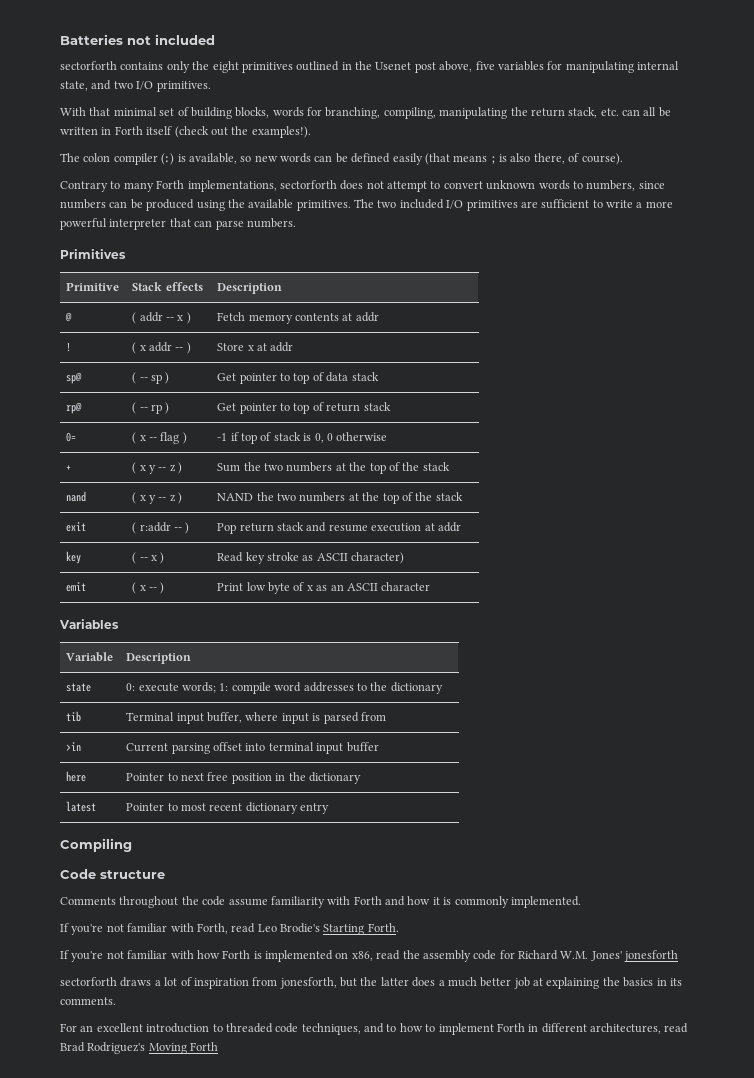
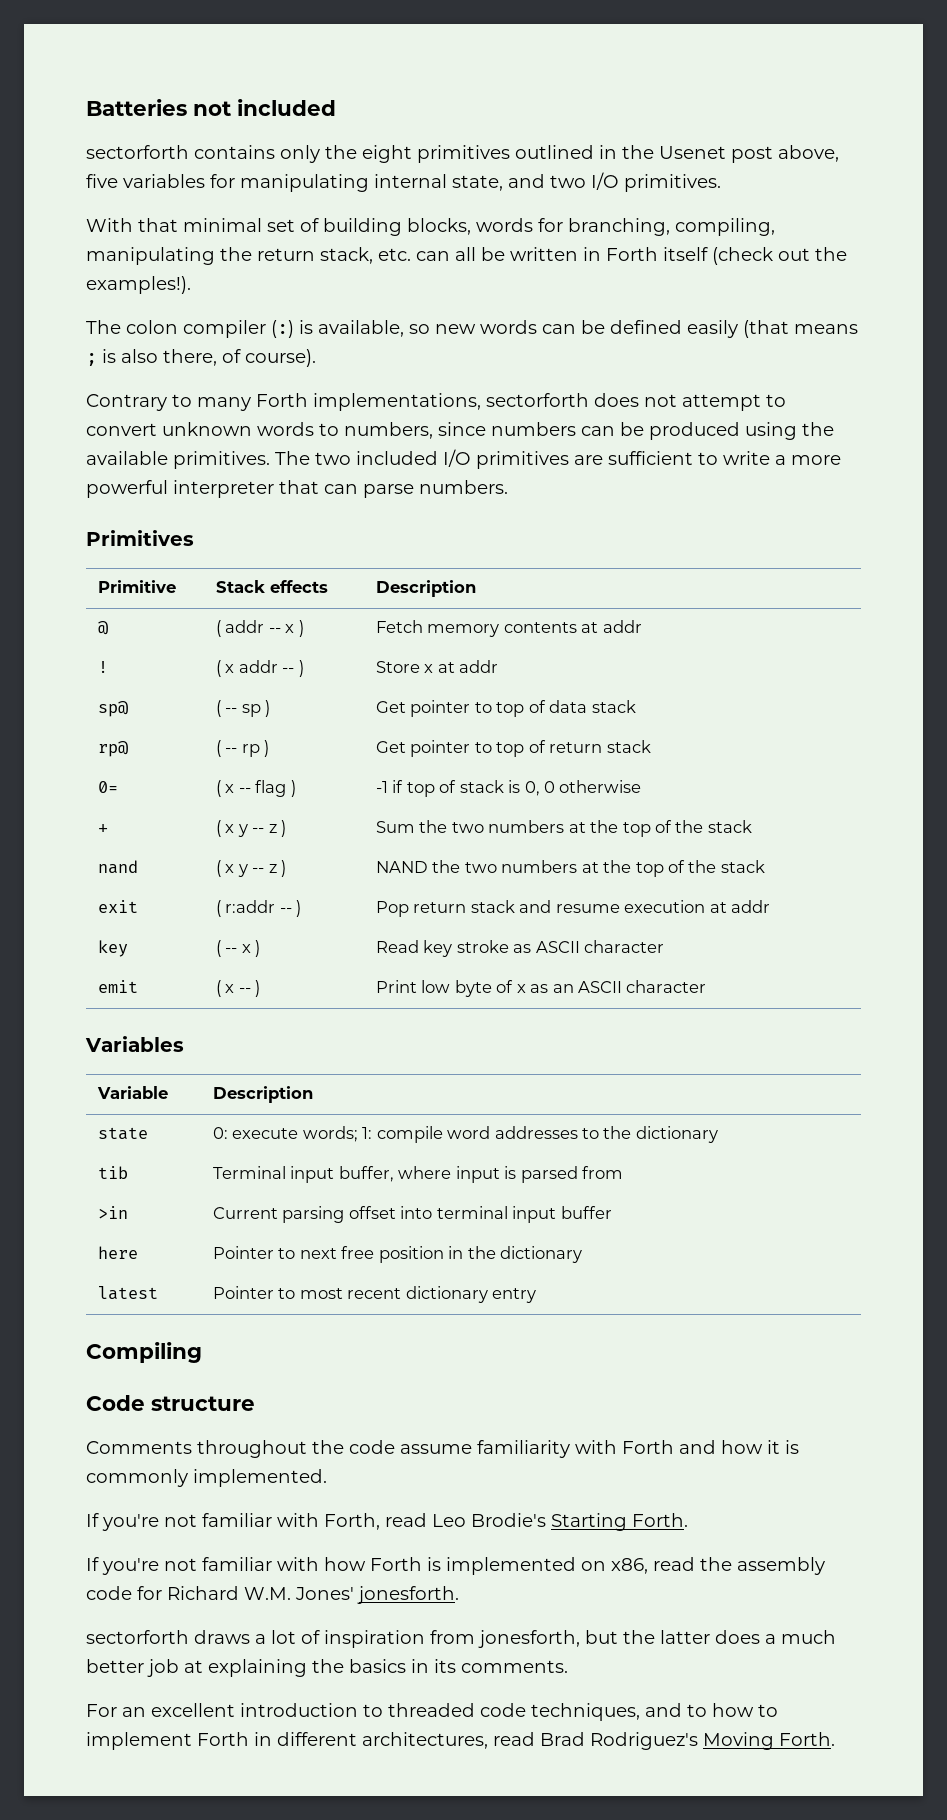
- key | ( -- x ) | Read key stroke as ASCII character)
+ key | ( -- x ) | Read key stroke as ASCII character
- If you're not familiar with how Forth is implemented on x86, read the assembly code for Richard W.M. Jones' jonesforth
+ If you're not familiar with how Forth is implemented on x86, read the assembly code for Richard W.M. Jones' jonesforth.
- For an excellent introduction to threaded code techniques, and to how to implement Forth in different architectures, read Brad Rodriguez's Moving Forth
+ For an excellent introduction to threaded code techniques, and to how to implement Forth in different architectures, read Brad Rodriguez's Moving Forth.

